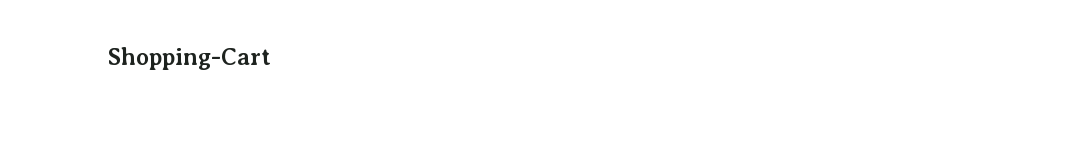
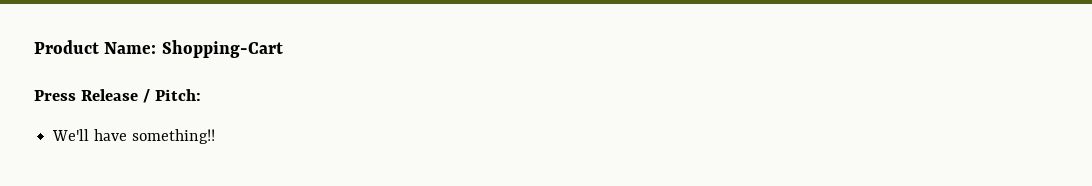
- Shopping-Cart
+ Product Name: Shopping-Cart
+ Press Release / Pitch:
+ We'll have something!!

